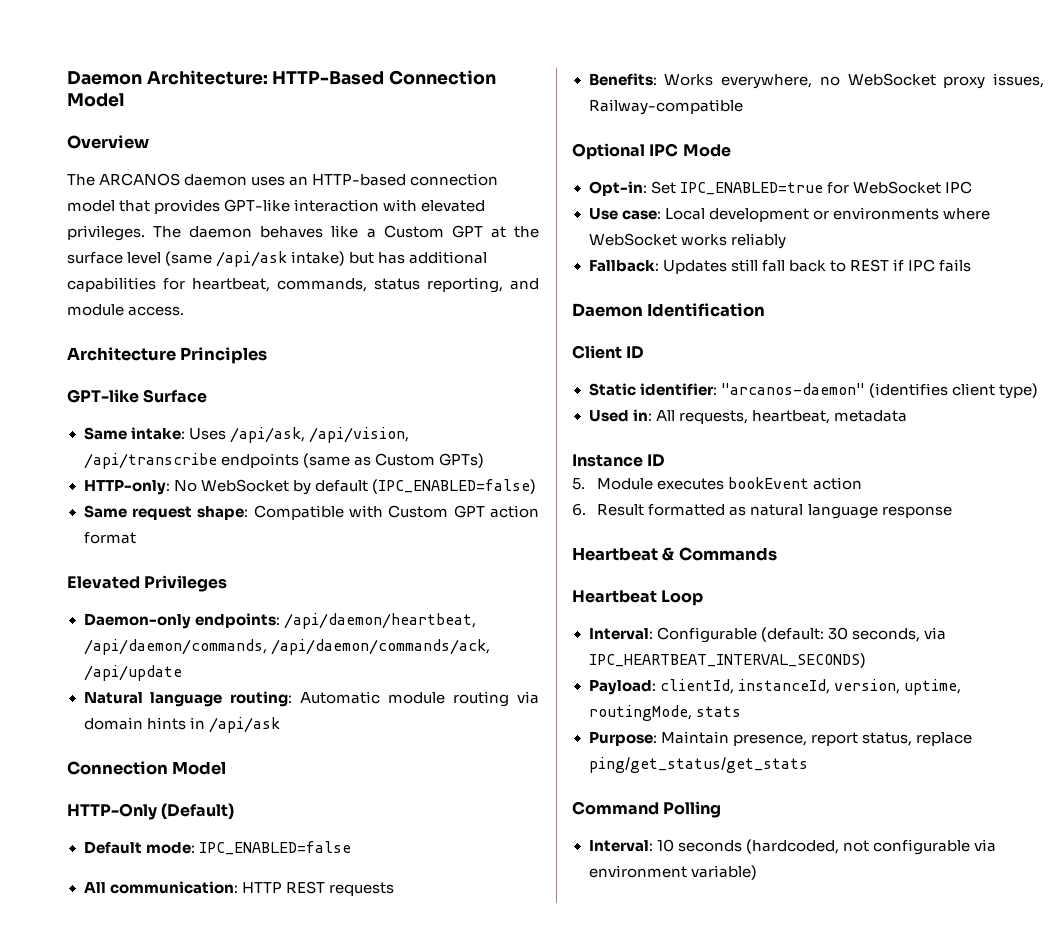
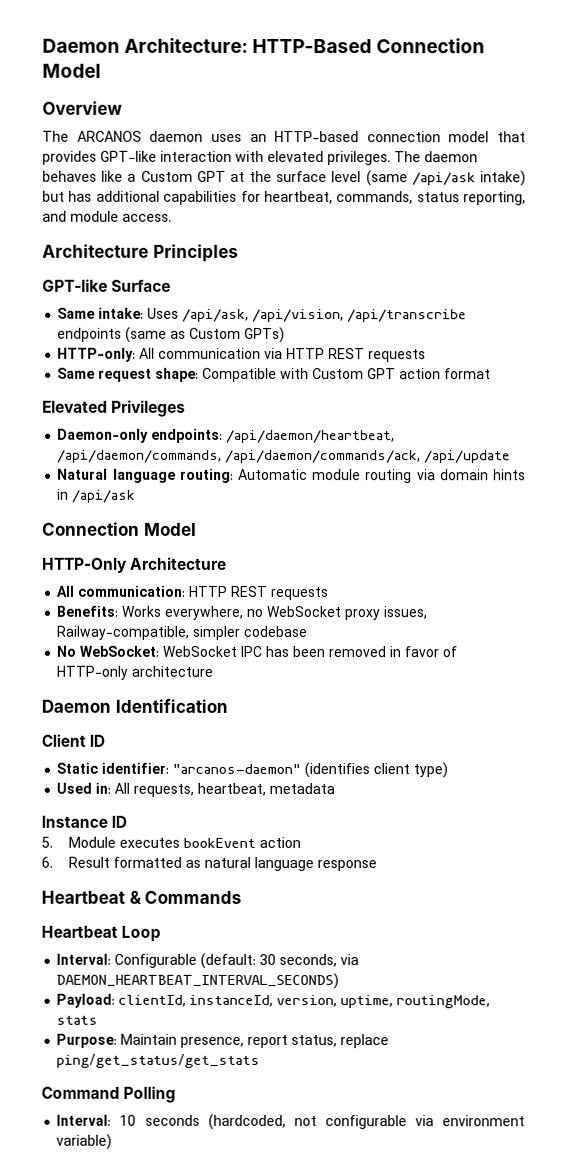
- HTTP-only: No WebSocket by default (IPC_ENABLED=false)
+ HTTP-only: All communication via HTTP REST requests
- HTTP-Only (Default)
- Default mode: IPC_ENABLED=false
+ HTTP-Only Architecture
- Benefits: Works everywhere, no WebSocket proxy issues, Railway-compatible
- Optional IPC Mode
- Opt-in: Set IPC_ENABLED=true for WebSocket IPC
- Use case: Local development or environments where WebSocket works reliably
- Fallback: Updates still fall back to REST if IPC fails
+ Benefits: Works everywhere, no WebSocket proxy issues, Railway-compatible, simpler codebase
+ No WebSocket: WebSocket IPC has been removed in favor of HTTP-only architecture
- Interval: Configurable (default: 30 seconds, via IPC_HEARTBEAT_INTERVAL_SECONDS)
+ Interval: Configurable (default: 30 seconds, via DAEMON_HEARTBEAT_INTERVAL_SECONDS)

